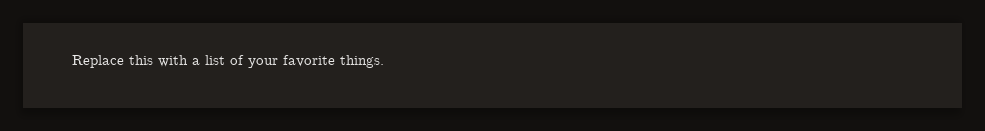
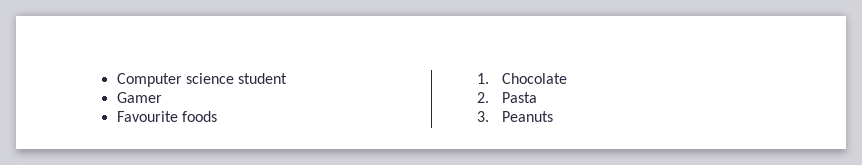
- Replace this with a list of your favorite things.
+ Computer science student
+ Gamer
+ Favourite foods
+ 1. Chocolate
+ 2. Pasta
+ 3. Peanuts

